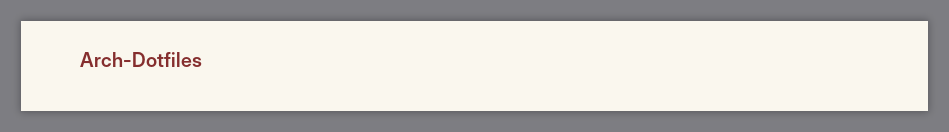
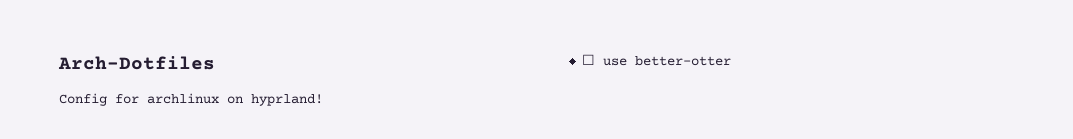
+ Config for archlinux on hyprland!
+ ☐ use better-otter

